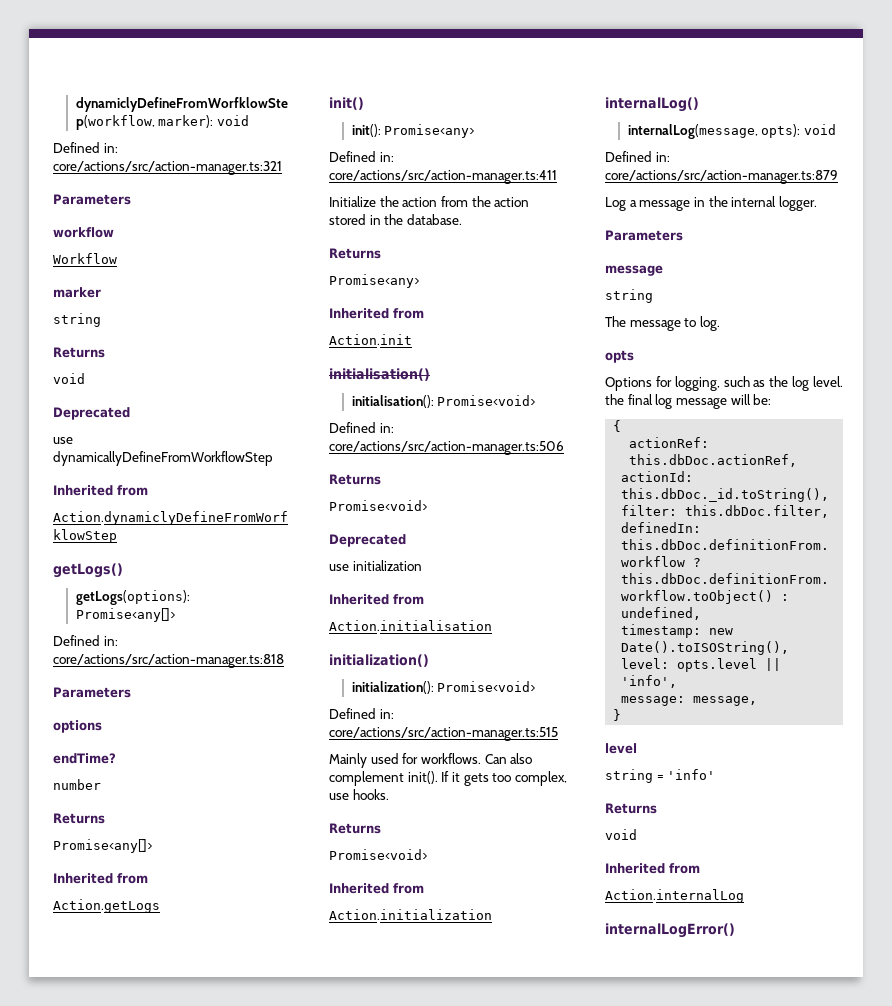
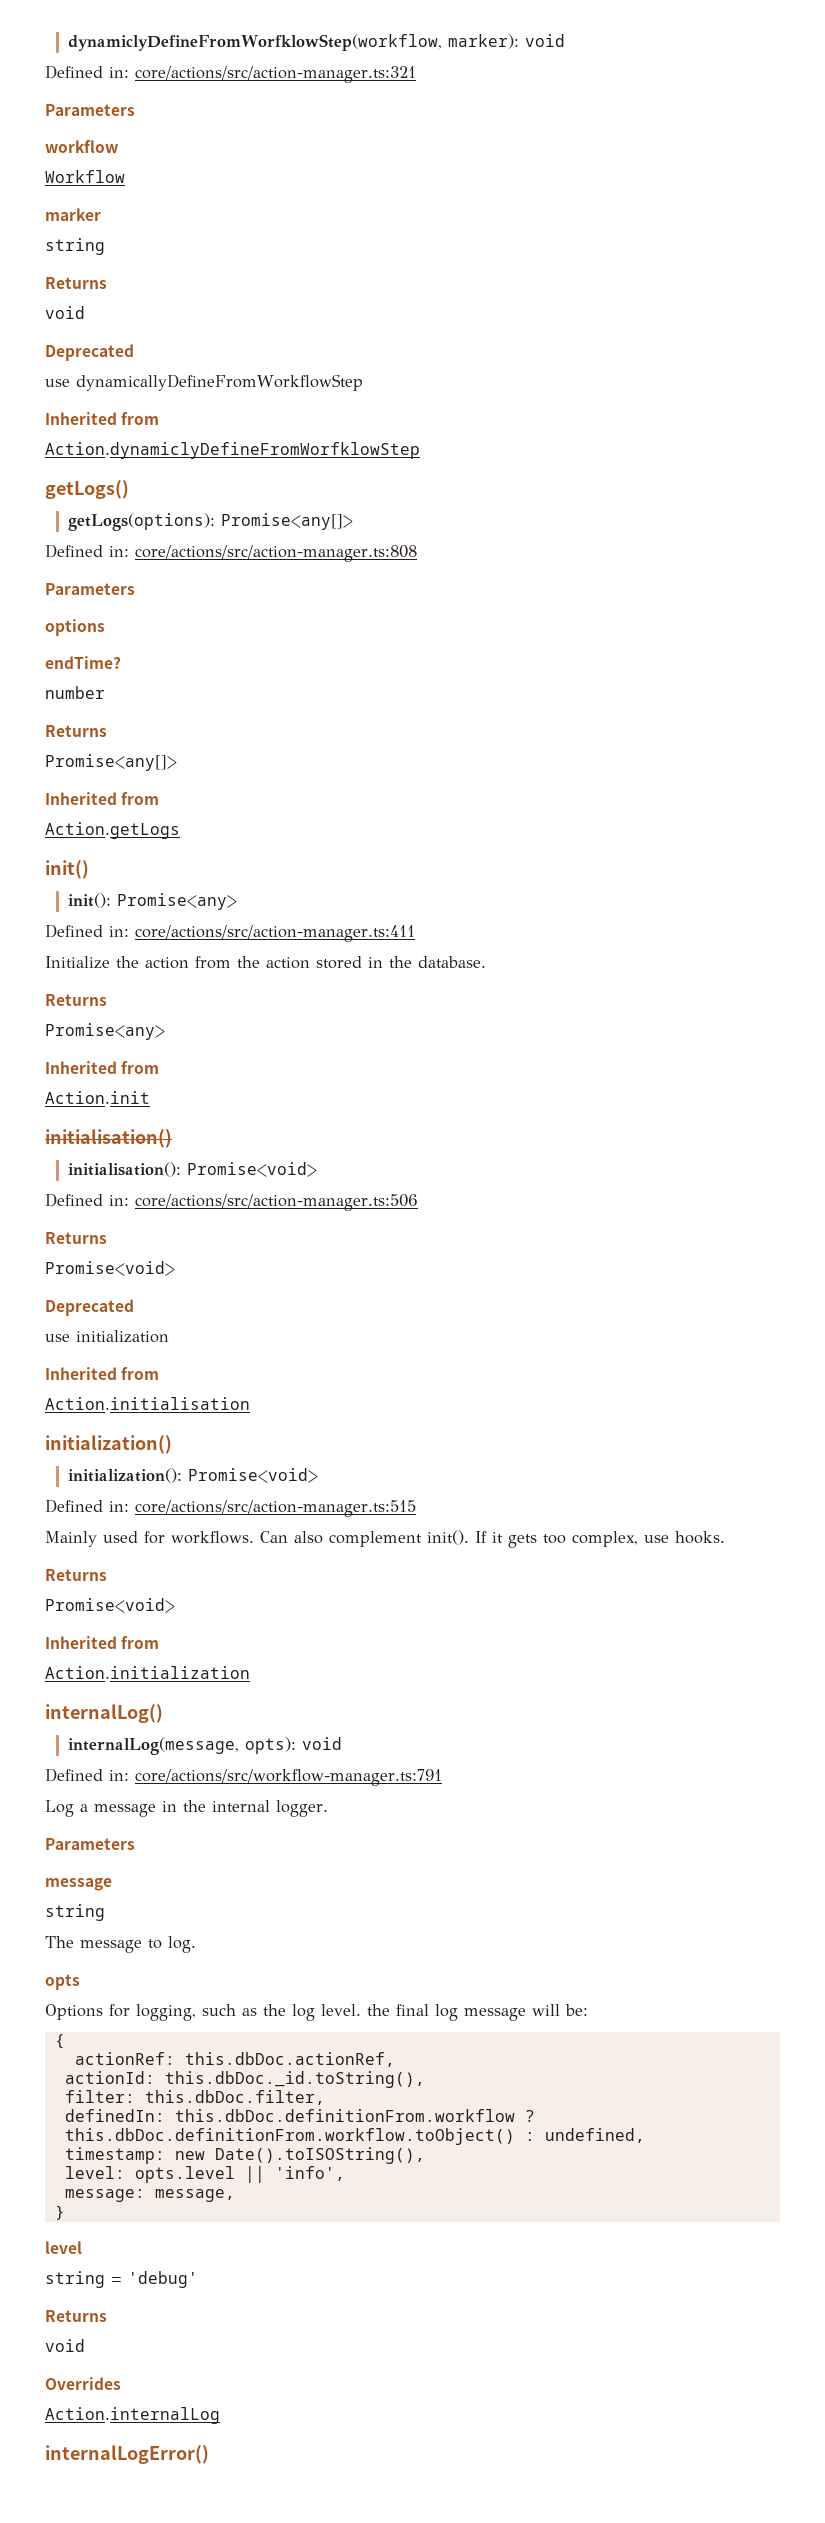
- Defined in: core/actions/src/action-manager.ts:818
+ Defined in: core/actions/src/action-manager.ts:808
- Defined in: core/actions/src/action-manager.ts:879
+ Defined in: core/actions/src/workflow-manager.ts:791
- string = 'info'
+ string = 'debug'
  Returns
  void
- Inherited from
+ Overrides

